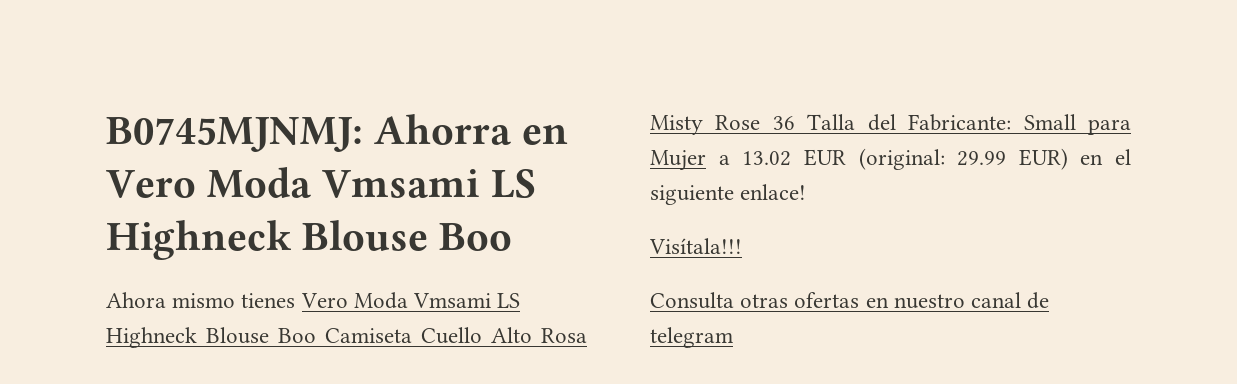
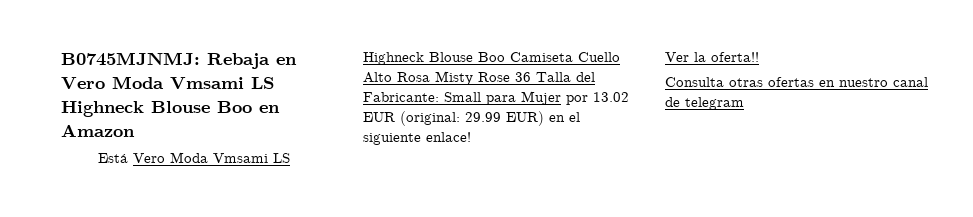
- B0745MJNMJ: Ahorra en Vero Moda Vmsami LS Highneck Blouse Boo
- Ahora mismo tienes Vero Moda Vmsami LS Highneck Blouse Boo Camiseta Cuello Alto Rosa Misty Rose 36 Talla del Fabricante: Small para Mujer a 13.02 EUR (original: 29.99 EUR) en el siguiente enlace!
+ B0745MJNMJ: Rebaja en Vero Moda Vmsami LS Highneck Blouse Boo en Amazon
+ Está Vero Moda Vmsami LS Highneck Blouse Boo Camiseta Cuello Alto Rosa Misty Rose 36 Talla del Fabricante: Small para Mujer por 13.02 EUR (original: 29.99 EUR) en el siguiente enlace!
- Visítala!!!
+ Ver la oferta!!

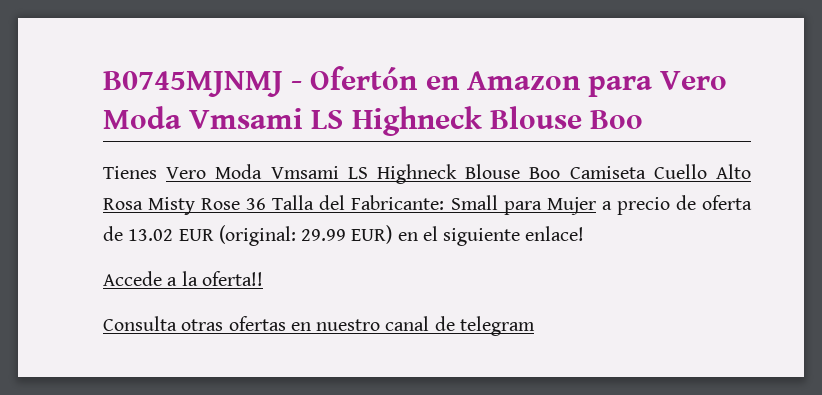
- B0745MJNMJ: Rebaja en Vero Moda Vmsami LS Highneck Blouse Boo en Amazon
- Está Vero Moda Vmsami LS Highneck Blouse Boo Camiseta Cuello Alto Rosa Misty Rose 36 Talla del Fabricante: Small para Mujer por 13.02 EUR (original: 29.99 EUR) en el siguiente enlace!
+ B0745MJNMJ - Ofertón en Amazon para Vero Moda Vmsami LS Highneck Blouse Boo
+ Tienes Vero Moda Vmsami LS Highneck Blouse Boo Camiseta Cuello Alto Rosa Misty Rose 36 Talla del Fabricante: Small para Mujer a precio de oferta de 13.02 EUR (original: 29.99 EUR) en el siguiente enlace!
- Ver la oferta!!
+ Accede a la oferta!!

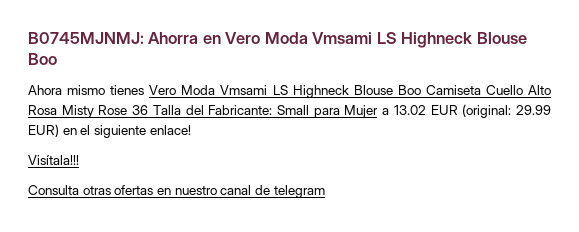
- B0745MJNMJ - Ofertón en Amazon para Vero Moda Vmsami LS Highneck Blouse Boo
+ B0745MJNMJ: Ahorra en Vero Moda Vmsami LS Highneck Blouse Boo
- Tienes Vero Moda Vmsami LS Highneck Blouse Boo Camiseta Cuello Alto Rosa Misty Rose 36 Talla del Fabricante: Small para Mujer a precio de oferta de 13.02 EUR (original: 29.99 EUR) en el siguiente enlace!
+ Ahora mismo tienes Vero Moda Vmsami LS Highneck Blouse Boo Camiseta Cuello Alto Rosa Misty Rose 36 Talla del Fabricante: Small para Mujer a 13.02 EUR (original: 29.99 EUR) en el siguiente enlace!
- Accede a la oferta!!
+ Visítala!!!

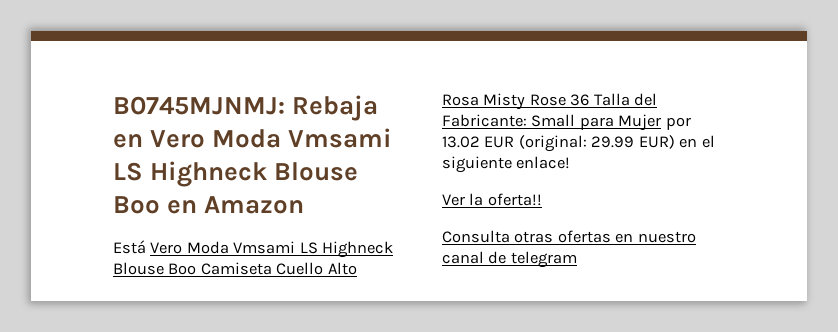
- B0745MJNMJ: Ahorra en Vero Moda Vmsami LS Highneck Blouse Boo
- Ahora mismo tienes Vero Moda Vmsami LS Highneck Blouse Boo Camiseta Cuello Alto Rosa Misty Rose 36 Talla del Fabricante: Small para Mujer a 13.02 EUR (original: 29.99 EUR) en el siguiente enlace!
+ B0745MJNMJ: Rebaja en Vero Moda Vmsami LS Highneck Blouse Boo en Amazon
+ Está Vero Moda Vmsami LS Highneck Blouse Boo Camiseta Cuello Alto Rosa Misty Rose 36 Talla del Fabricante: Small para Mujer por 13.02 EUR (original: 29.99 EUR) en el siguiente enlace!
- Visítala!!!
+ Ver la oferta!!

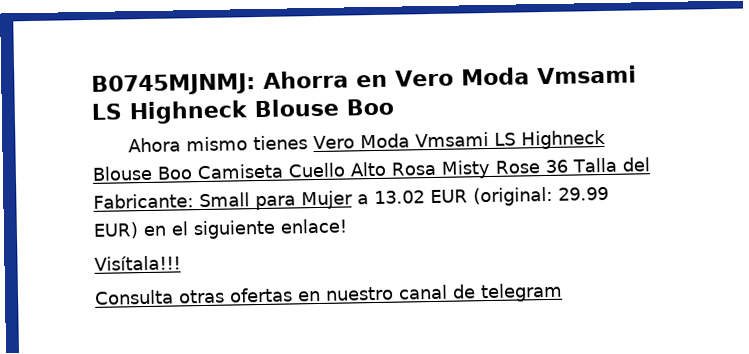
- B0745MJNMJ: Rebaja en Vero Moda Vmsami LS Highneck Blouse Boo en Amazon
- Está Vero Moda Vmsami LS Highneck Blouse Boo Camiseta Cuello Alto Rosa Misty Rose 36 Talla del Fabricante: Small para Mujer por 13.02 EUR (original: 29.99 EUR) en el siguiente enlace!
+ B0745MJNMJ: Ahorra en Vero Moda Vmsami LS Highneck Blouse Boo
+ Ahora mismo tienes Vero Moda Vmsami LS Highneck Blouse Boo Camiseta Cuello Alto Rosa Misty Rose 36 Talla del Fabricante: Small para Mujer a 13.02 EUR (original: 29.99 EUR) en el siguiente enlace!
- Ver la oferta!!
+ Visítala!!!

